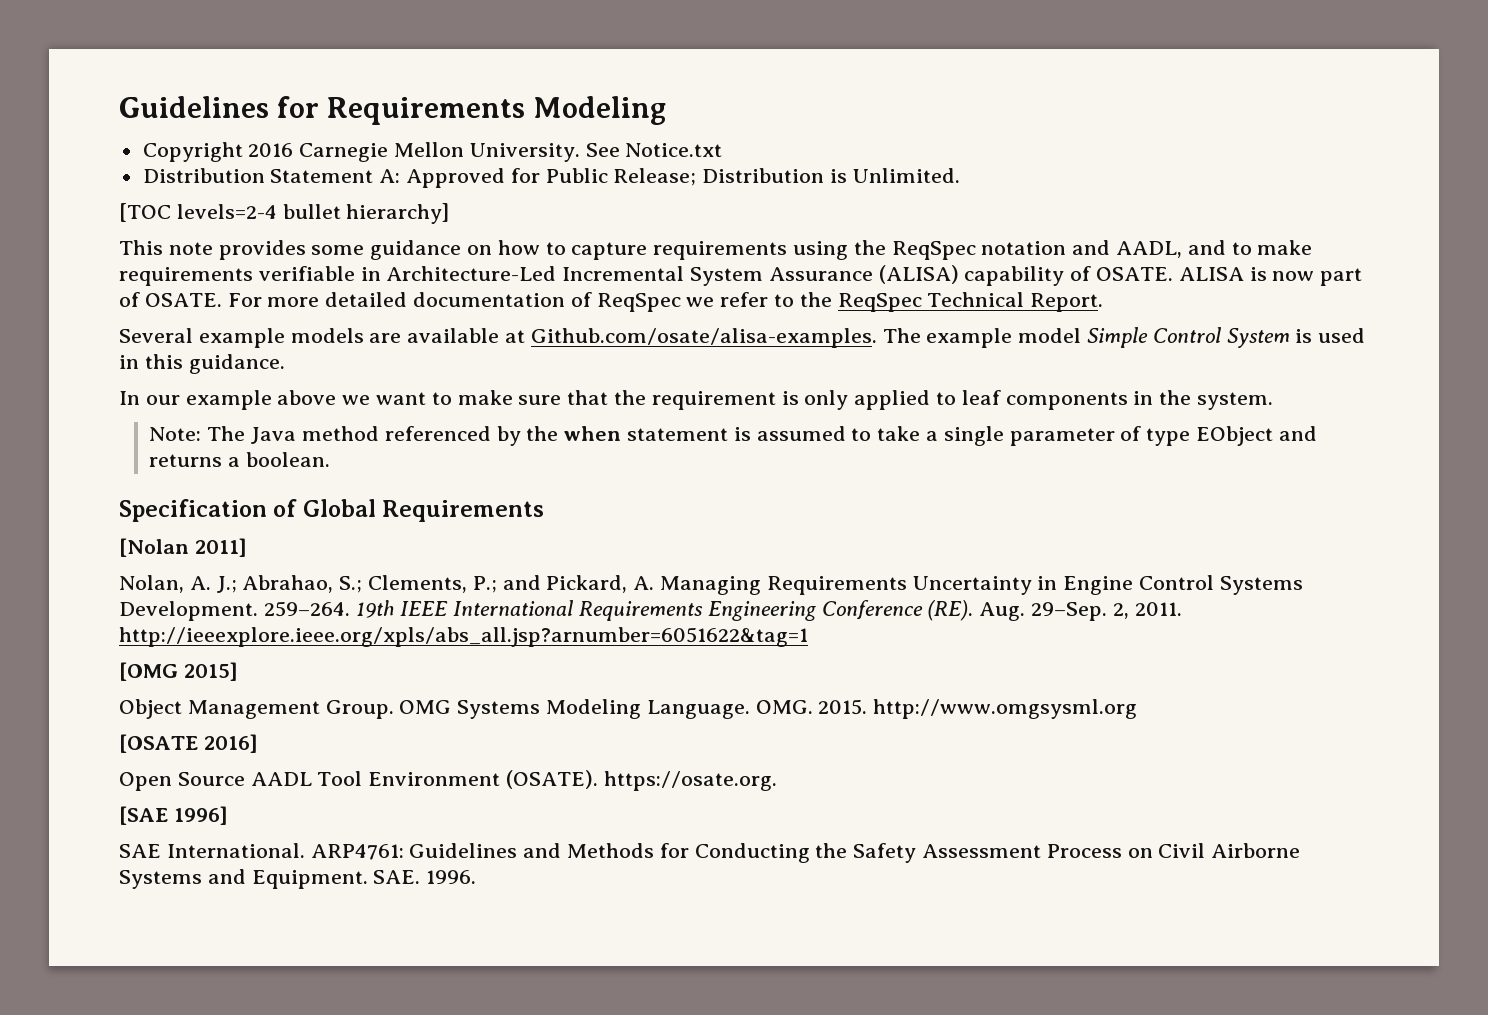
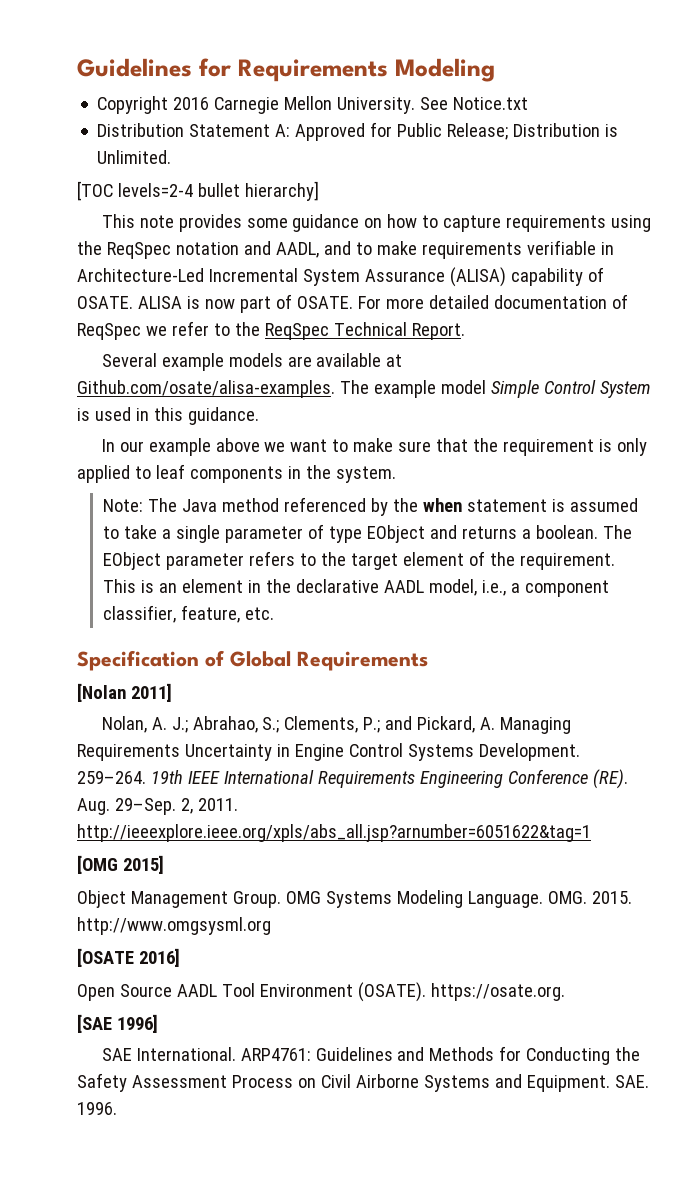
+ The EObject parameter refers to the target element of the requirement. This is an element in the declarative AADL model, i.e., a component classifier, feature, etc.

